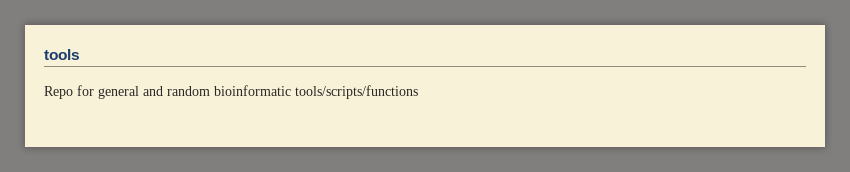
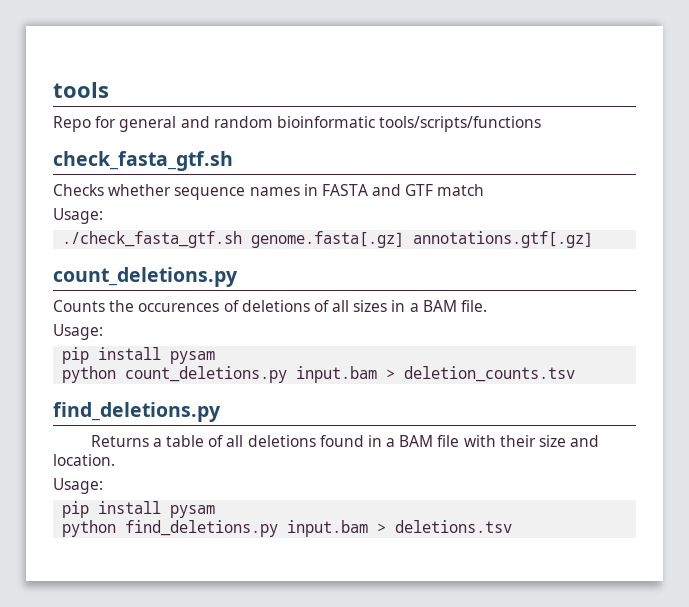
+ check_fasta_gtf.sh
+ Checks whether sequence names in FASTA and GTF match
+ Usage:
+ ./check_fasta_gtf.sh genome.fasta[.gz] annotations.gtf[.gz]
+ count_deletions.py
+ Counts the occurences of deletions of all sizes in a BAM file.
+ Usage:
+ pip install pysam
+ python count_deletions.py input.bam > deletion_counts.tsv
+ find_deletions.py
+ Returns a table of all deletions found in a BAM file with their size and location.
+ Usage:
+ pip install pysam
+ python find_deletions.py input.bam > deletions.tsv

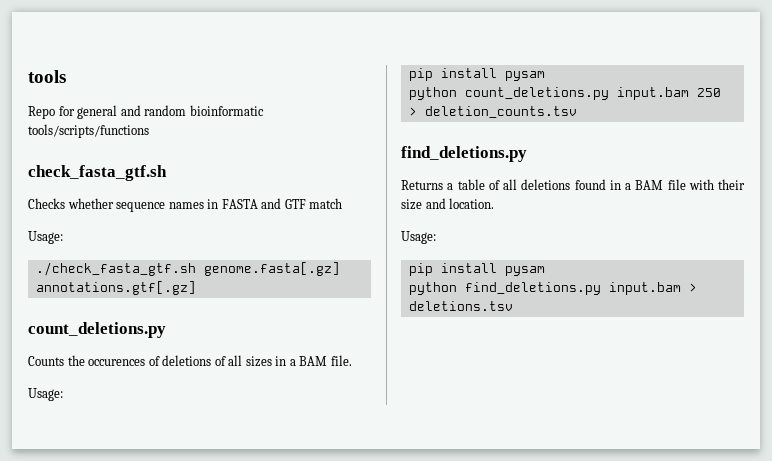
- python count_deletions.py input.bam > deletion_counts.tsv
+ python count_deletions.py input.bam 250 > deletion_counts.tsv

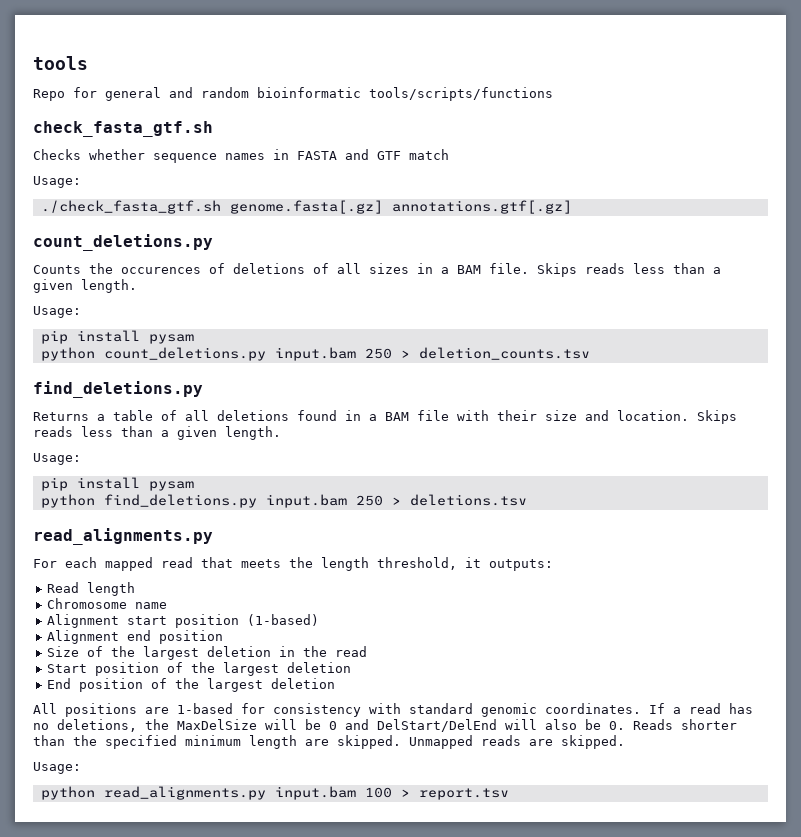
- Counts the occurences of deletions of all sizes in a BAM file.
+ Counts the occurences of deletions of all sizes in a BAM file. Skips reads less than a given length.
- Returns a table of all deletions found in a BAM file with their size and location.
+ Returns a table of all deletions found in a BAM file with their size and location. Skips reads less than a given length.
- python find_deletions.py input.bam > deletions.tsv
+ python find_deletions.py input.bam 250 > deletions.tsv
+ read_alignments.py
+ For each mapped read that meets the length threshold, it outputs:
+ Read length
+ Chromosome name
+ Alignment start position (1-based)
+ Alignment end position
+ Size of the largest deletion in the read
+ Start position of the largest deletion
+ End position of the largest deletion
+ All positions are 1-based for consistency with standard genomic coordinates. If a read has no deletions, the MaxDelSize will be 0 and DelStart/DelEnd will also be 0. Reads shorter than the specified minimum length are skipped. Unmapped reads are skipped.
+ Usage:
+ python read_alignments.py input.bam 100 > report.tsv

